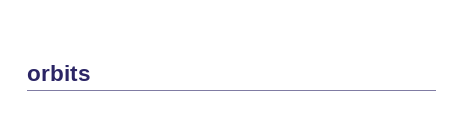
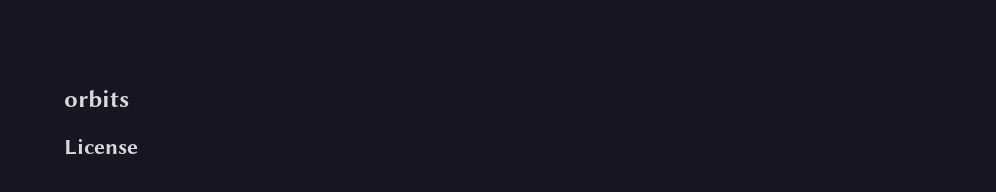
+ License

